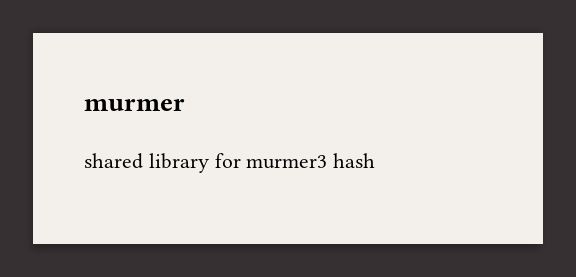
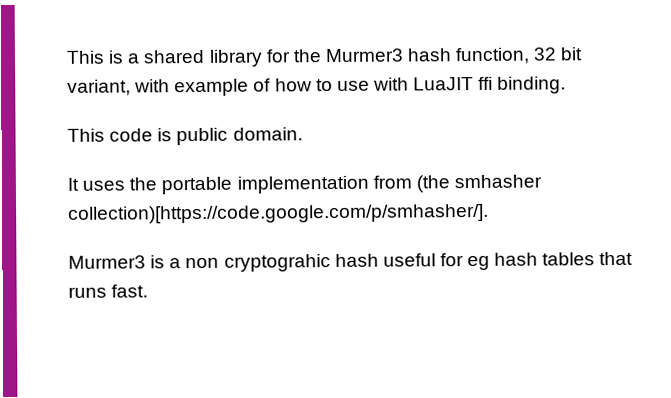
- murmer
- shared library for murmer3 hash
+ This is a shared library for the Murmer3 hash function, 32 bit variant, with example of how to use with LuaJIT ffi binding.
+ This code is public domain.
+ It uses the portable implementation from (the smhasher collection)[https://code.google.com/p/smhasher/].
+ Murmer3 is a non cryptograhic hash useful for eg hash tables that runs fast.

